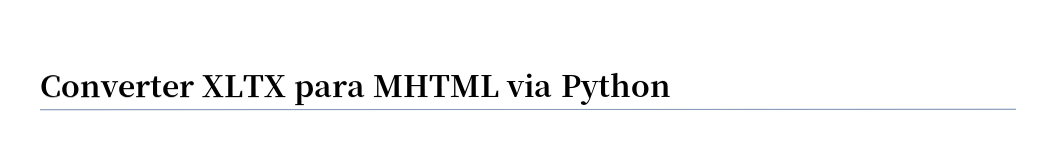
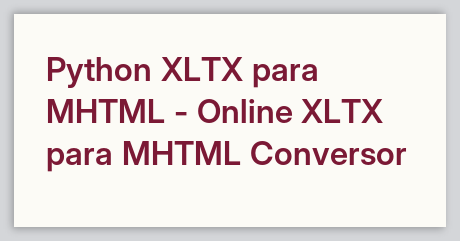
- Converter XLTX para MHTML via Python
+ Python XLTX para MHTML - Online XLTX para MHTML Conversor

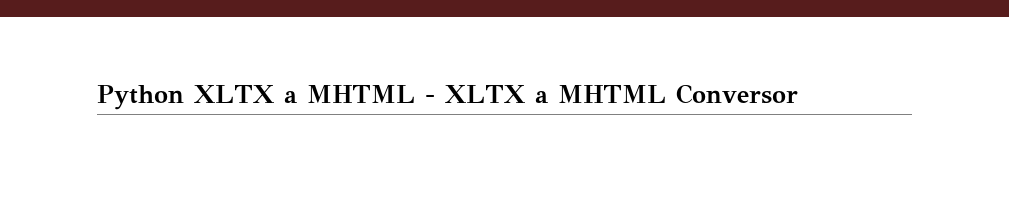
- Python XLTX para MHTML - Online XLTX para MHTML Conversor
+ Python XLTX a MHTML - XLTX a MHTML Conversor

